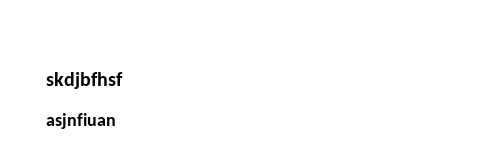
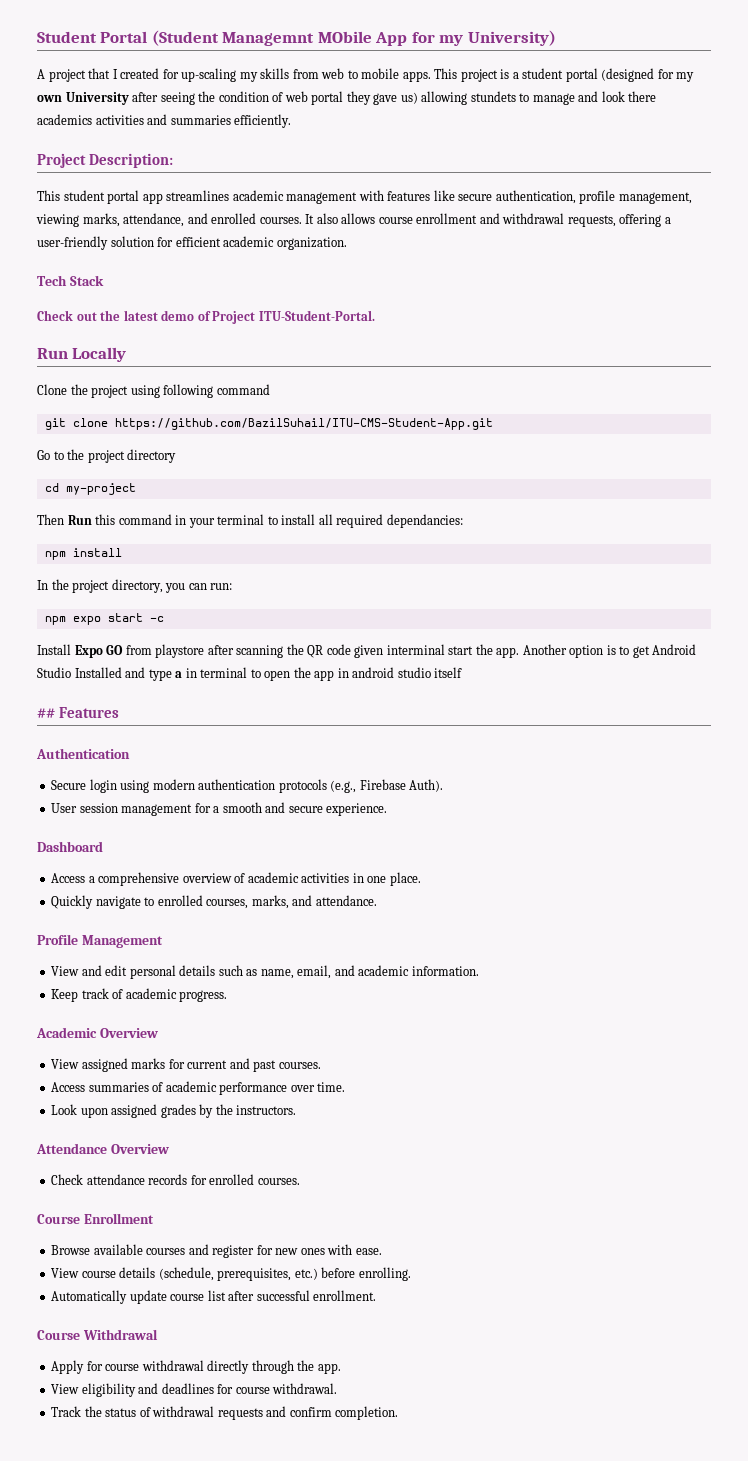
- skdjbfhsf
- asjnfiuan
+ Student Portal (Student Managemnt MObile App for my University)
+ A project that I created for up-scaling my skills from web to mobile apps. This project is a student portal (designed for my own University after seeing the condition of web portal they gave us) allowing stundets to manage and look there academics activities and summaries efficiently.
+ Project Description:
+ This student portal app streamlines academic management with features like secure authentication, profile management, viewing marks, attendance, and enrolled courses. It also allows course enrollment and withdrawal requests, offering a user-friendly solution for efficient academic organization.
+ Tech Stack
+ Check out the latest demo of Project ITU-Student-Portal.
+ Run Locally
+ Clone the project using following command
+ git clone https://github.com/BazilSuhail/ITU-CMS-Student-App.git
+ Go to the project directory
+ cd my-project
+ Then Run this command in your terminal to install all required dependancies:
+ npm install
+ In the project directory, you can run:
+ npm expo start -c
+ Install Expo GO from playstore after scanning the QR code given interminal start the app. Another option is to get Android Studio Installed and type a in terminal to open the app in android studio itself
+ ## Features
+ Authentication
+ Secure login using modern authentication protocols (e.g., Firebase Auth).
+ User session management for a smooth and secure experience.
+ Dashboard
+ Access a comprehensive overview of academic activities in one place.
+ Quickly navigate to enrolled courses, marks, and attendance.
+ Profile Management
+ View and edit personal details such as name, email, and academic information.
+ Keep track of academic progress.
+ Academic Overview
+ View assigned marks for current and past courses.
+ Access summaries of academic performance over time.
+ Look upon assigned grades by the instructors.
+ Attendance Overview
+ Check attendance records for enrolled courses.
+ Course Enrollment
+ Browse available courses and register for new ones with ease.
+ View course details (schedule, prerequisites, etc.) before enrolling.
+ Automatically update course list after successful enrollment.
+ Course Withdrawal
+ Apply for course withdrawal directly through the app.
+ View eligibility and deadlines for course withdrawal.
+ Track the status of withdrawal requests and confirm completion.

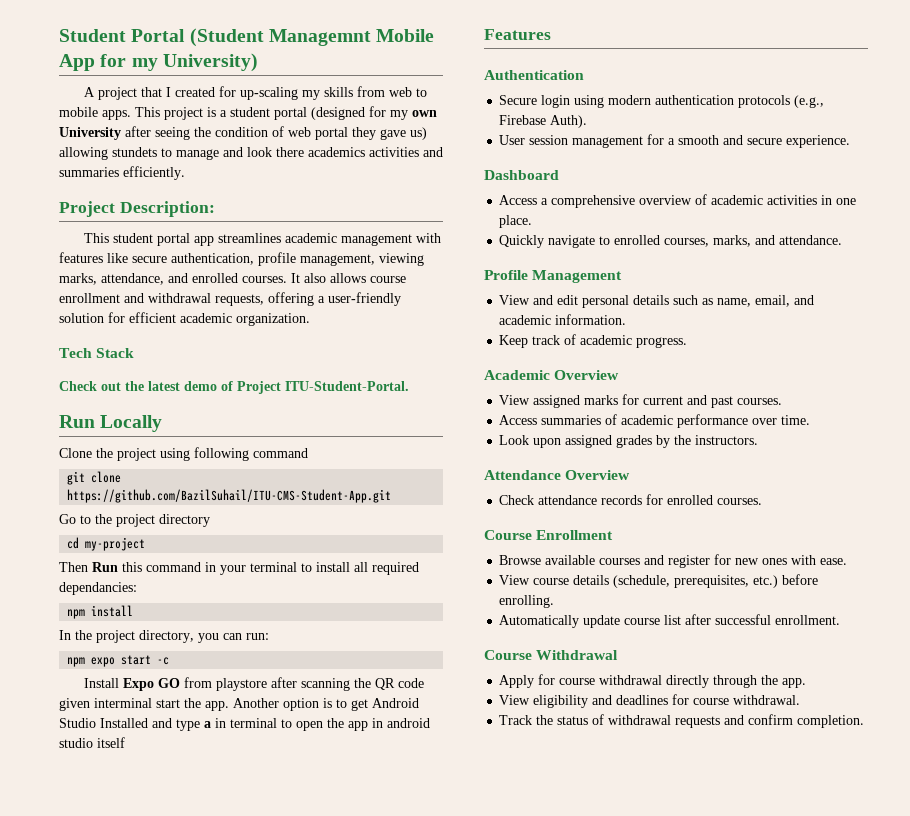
- Student Portal (Student Managemnt MObile App for my University)
+ Student Portal (Student Managemnt Mobile App for my University)
- ## Features
+ Features

